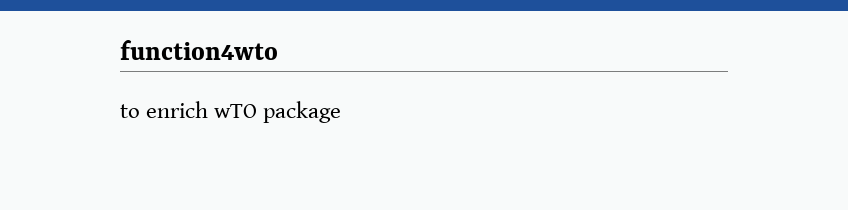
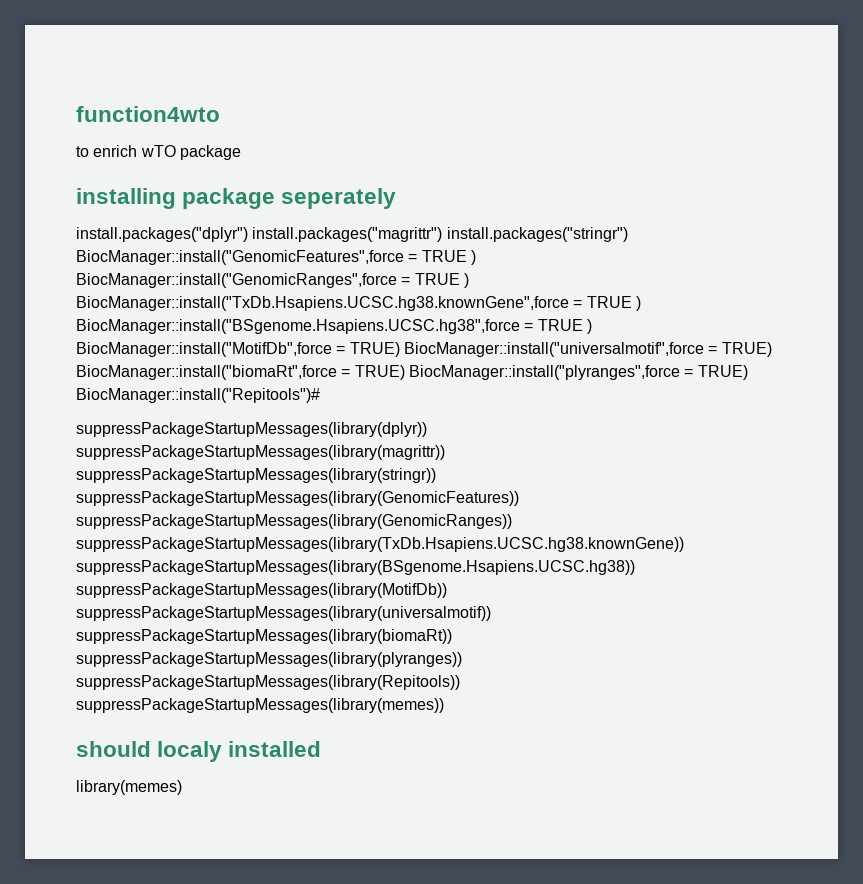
+ installing package seperately
+ install.packages("dplyr") install.packages("magrittr") install.packages("stringr") BiocManager::install("GenomicFeatures",force = TRUE ) BiocManager::install("GenomicRanges",force = TRUE ) BiocManager::install("TxDb.Hsapiens.UCSC.hg38.knownGene",force = TRUE ) BiocManager::install("BSgenome.Hsapiens.UCSC.hg38",force = TRUE ) BiocManager::install("MotifDb",force = TRUE) BiocManager::install("universalmotif",force = TRUE) BiocManager::install("biomaRt",force = TRUE) BiocManager::install("plyranges",force = TRUE) BiocManager::install("Repitools")#
+ suppressPackageStartupMessages(library(dplyr)) suppressPackageStartupMessages(library(magrittr)) suppressPackageStartupMessages(library(stringr)) suppressPackageStartupMessages(library(GenomicFeatures)) suppressPackageStartupMessages(library(GenomicRanges)) suppressPackageStartupMessages(library(TxDb.Hsapiens.UCSC.hg38.knownGene)) suppressPackageStartupMessages(library(BSgenome.Hsapiens.UCSC.hg38)) suppressPackageStartupMessages(library(MotifDb)) suppressPackageStartupMessages(library(universalmotif)) suppressPackageStartupMessages(library(biomaRt)) suppressPackageStartupMessages(library(plyranges)) suppressPackageStartupMessages(library(Repitools)) suppressPackageStartupMessages(library(memes))
+ should localy installed
+ library(memes)

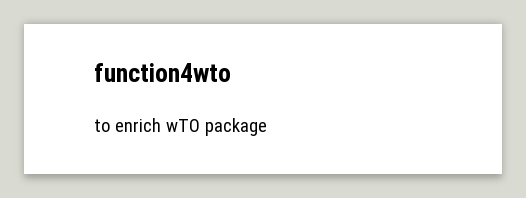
- installing package seperately
- install.packages("dplyr") install.packages("magrittr") install.packages("stringr") BiocManager::install("GenomicFeatures",force = TRUE ) BiocManager::install("GenomicRanges",force = TRUE ) BiocManager::install("TxDb.Hsapiens.UCSC.hg38.knownGene",force = TRUE ) BiocManager::install("BSgenome.Hsapiens.UCSC.hg38",force = TRUE ) BiocManager::install("MotifDb",force = TRUE) BiocManager::install("universalmotif",force = TRUE) BiocManager::install("biomaRt",force = TRUE) BiocManager::install("plyranges",force = TRUE) BiocManager::install("Repitools")#
- suppressPackageStartupMessages(library(dplyr)) suppressPackageStartupMessages(library(magrittr)) suppressPackageStartupMessages(library(stringr)) suppressPackageStartupMessages(library(GenomicFeatures)) suppressPackageStartupMessages(library(GenomicRanges)) suppressPackageStartupMessages(library(TxDb.Hsapiens.UCSC.hg38.knownGene)) suppressPackageStartupMessages(library(BSgenome.Hsapiens.UCSC.hg38)) suppressPackageStartupMessages(library(MotifDb)) suppressPackageStartupMessages(library(universalmotif)) suppressPackageStartupMessages(library(biomaRt)) suppressPackageStartupMessages(library(plyranges)) suppressPackageStartupMessages(library(Repitools)) suppressPackageStartupMessages(library(memes))
- should localy installed
- library(memes)

